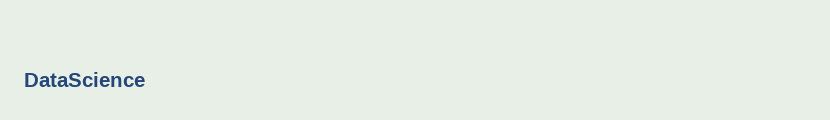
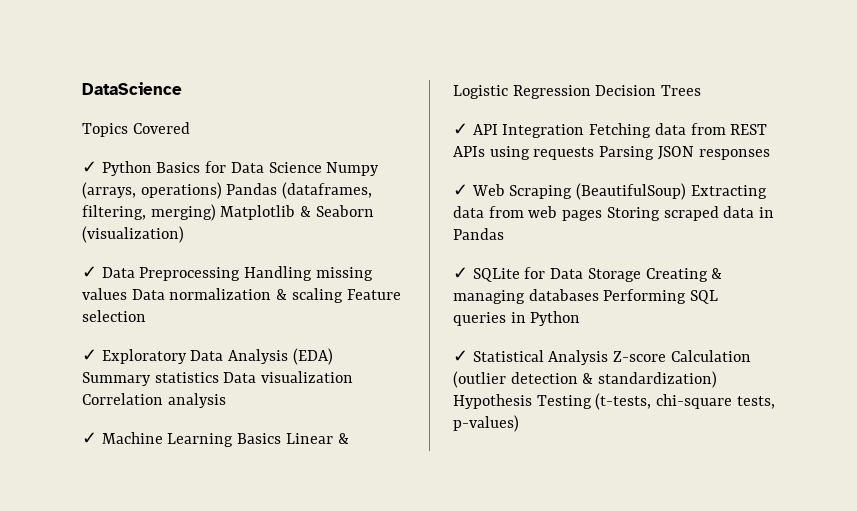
+ Topics Covered
+ ✓ Python Basics for Data Science Numpy (arrays, operations) Pandas (dataframes, filtering, merging) Matplotlib & Seaborn (visualization)
+ ✓ Data Preprocessing Handling missing values Data normalization & scaling Feature selection
+ ✓ Exploratory Data Analysis (EDA) Summary statistics Data visualization Correlation analysis
+ ✓ Machine Learning Basics Linear & Logistic Regression Decision Trees
+ ✓ API Integration Fetching data from REST APIs using requests Parsing JSON responses
+ ✓ Web Scraping (BeautifulSoup) Extracting data from web pages Storing scraped data in Pandas
+ ✓ SQLite for Data Storage Creating & managing databases Performing SQL queries in Python
+ ✓ Statistical Analysis Z-score Calculation (outlier detection & standardization) Hypothesis Testing (t-tests, chi-square tests, p-values)

